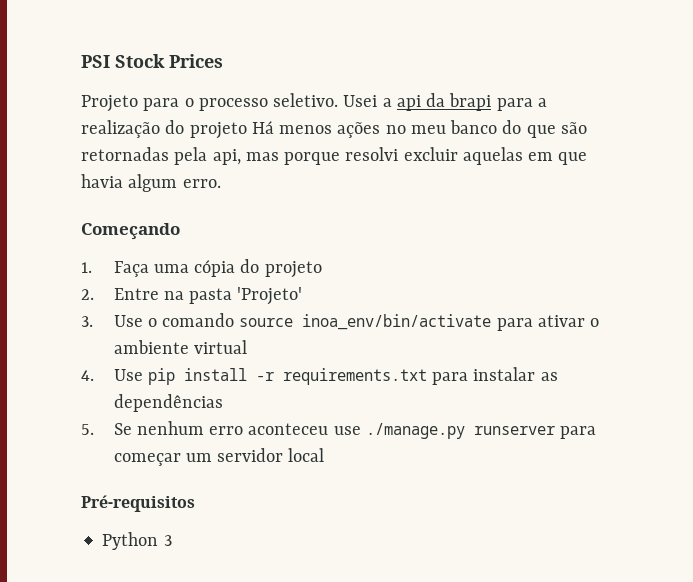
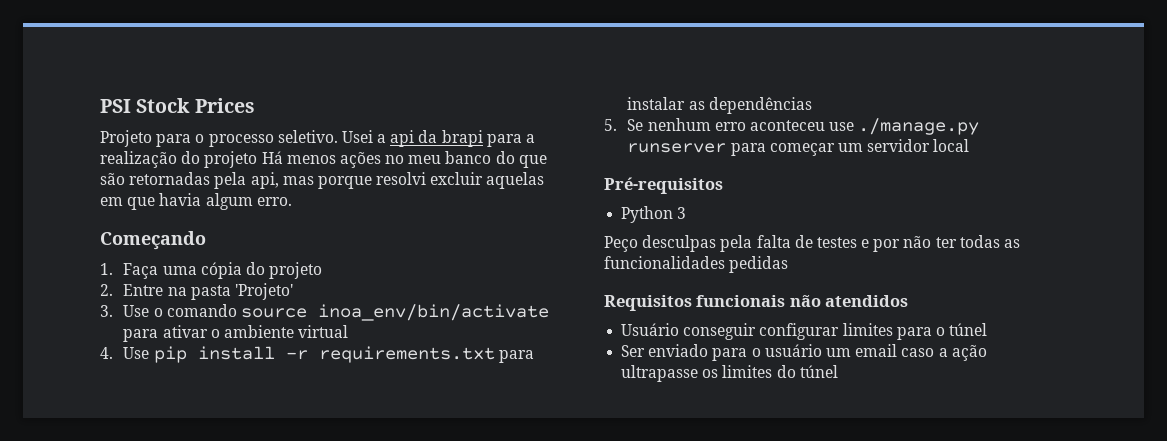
+ Peço desculpas pela falta de testes e por não ter todas as funcionalidades pedidas
+ Requisitos funcionais não atendidos
+ Usuário conseguir configurar limites para o túnel
+ Ser enviado para o usuário um email caso a ação ultrapasse os limites do túnel

